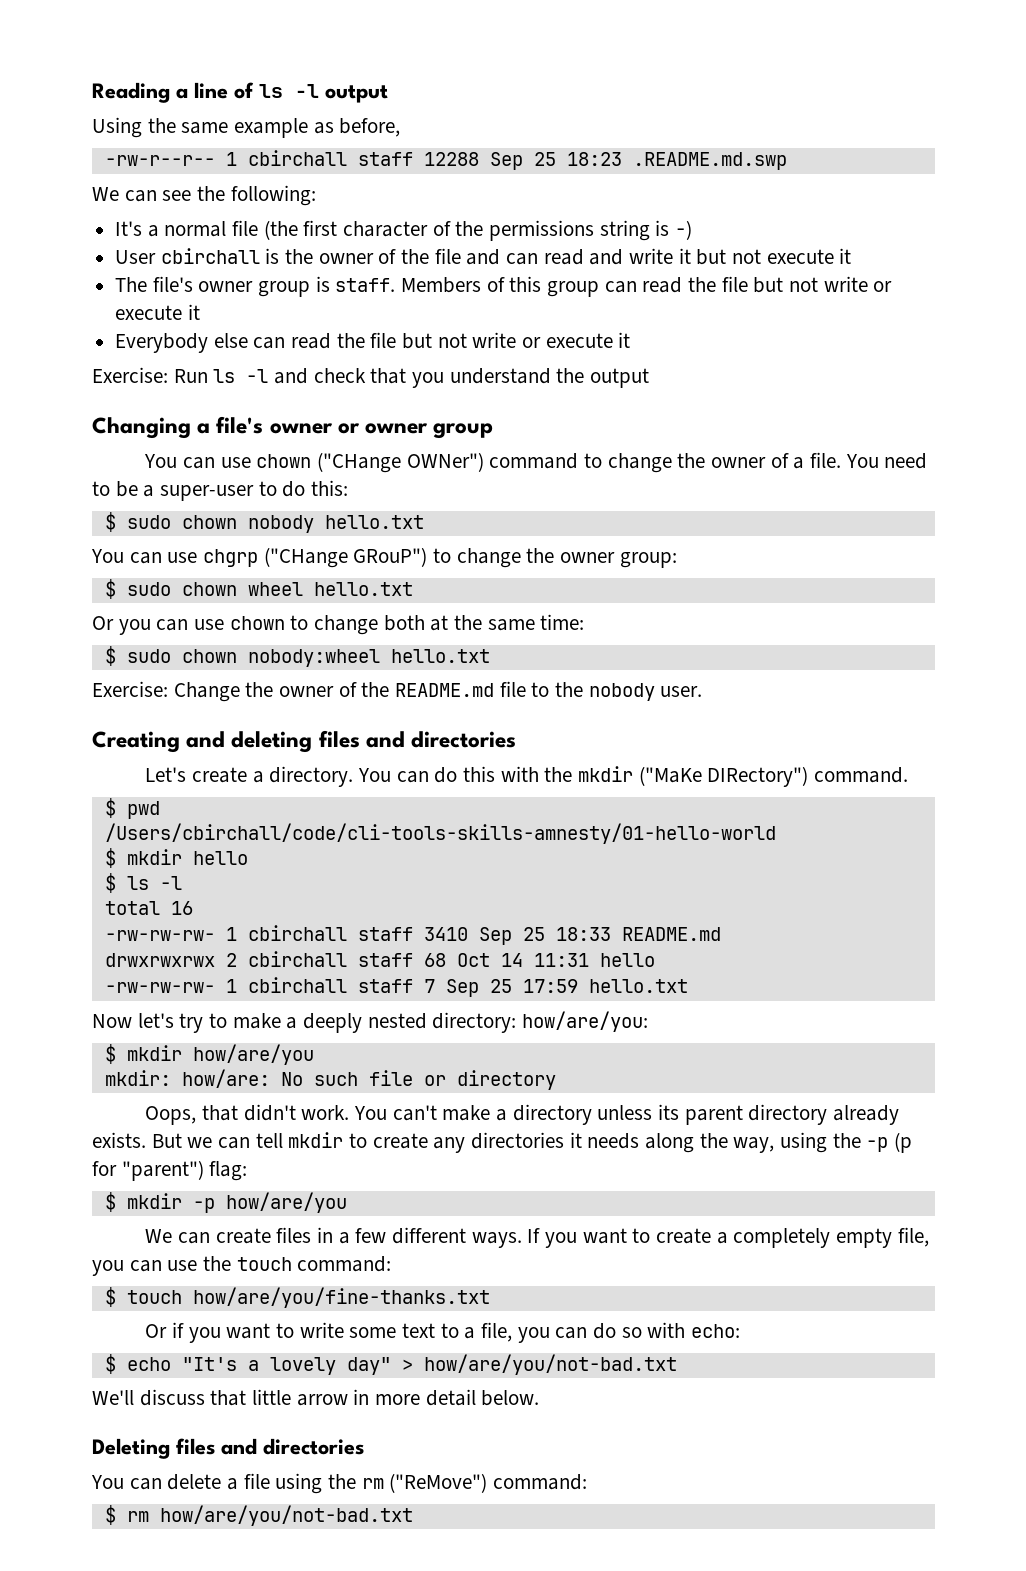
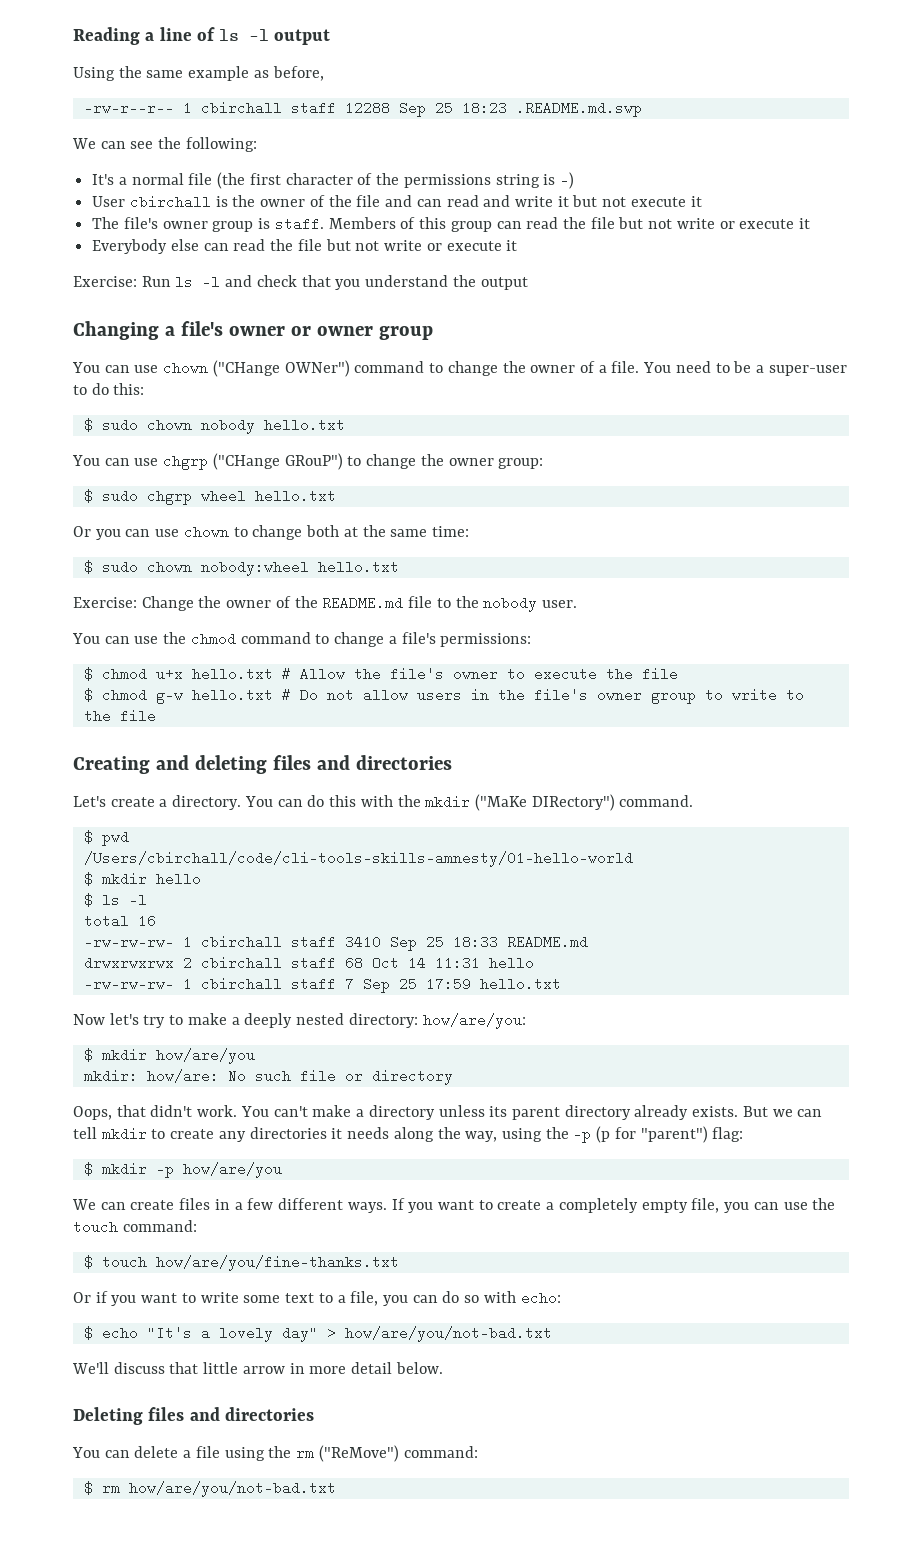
- $ sudo chown wheel hello.txt
+ $ sudo chgrp wheel hello.txt
+ You can use the chmod command to change a file's permissions:
+ $ chmod u+x hello.txt # Allow the file's owner to execute the file
+ $ chmod g-w hello.txt # Do not allow users in the file's owner group to write to the file

